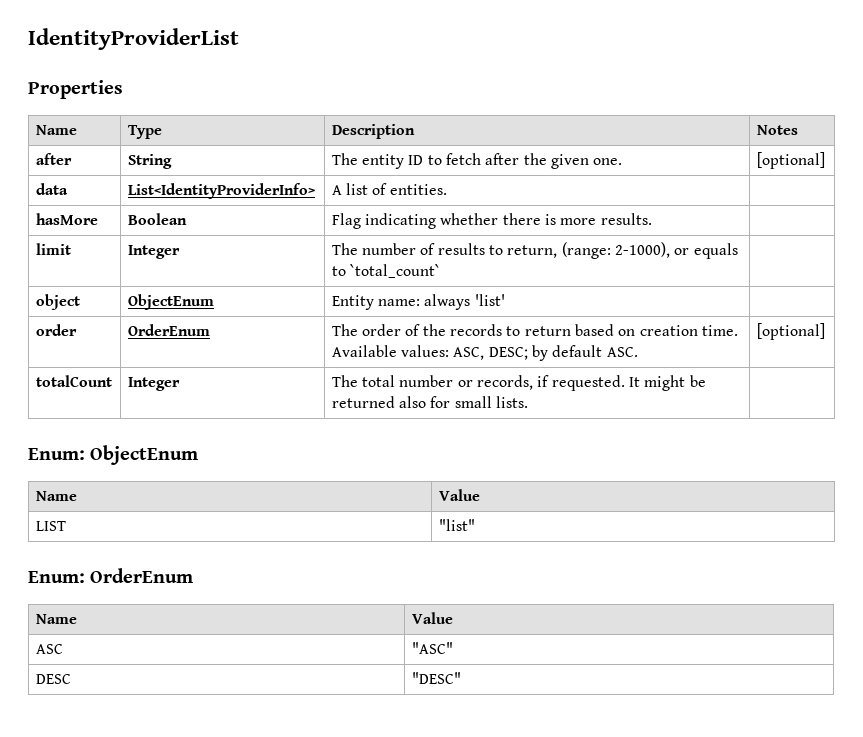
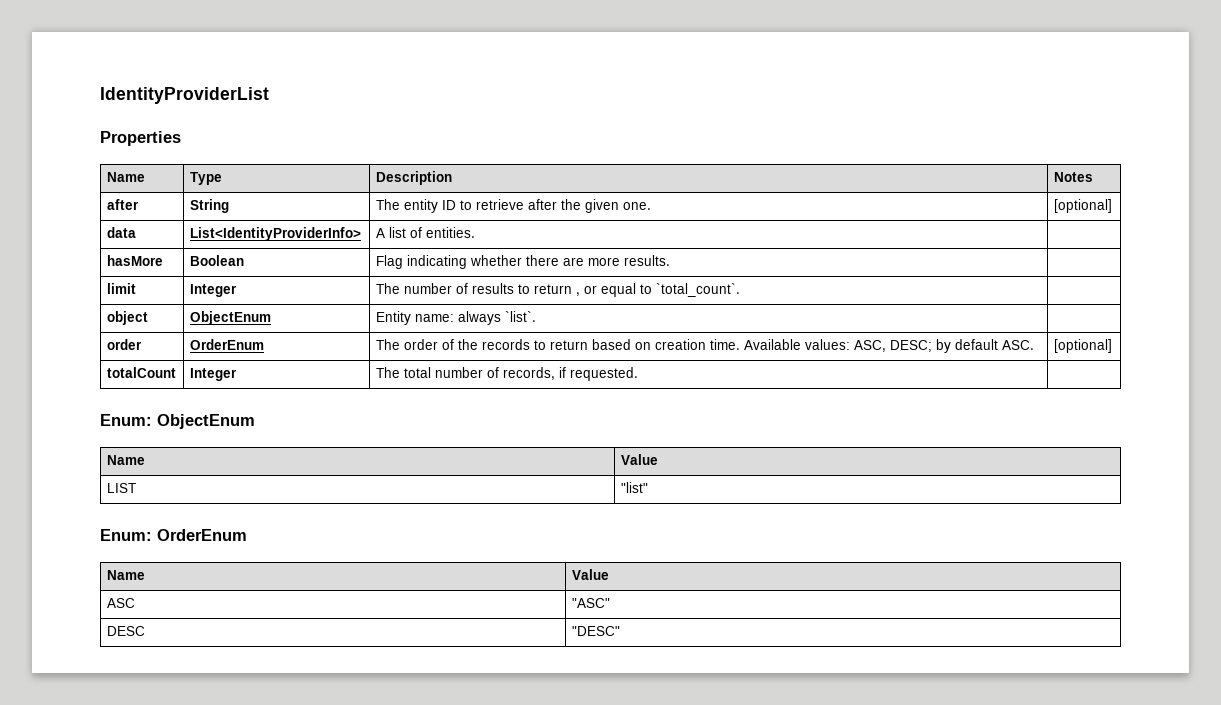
- after | String | The entity ID to fetch after the given one. | [optional]
+ after | String | The entity ID to retrieve after the given one. | [optional]
- hasMore | Boolean | Flag indicating whether there is more results. |
+ hasMore | Boolean | Flag indicating whether there are more results. |
- limit | Integer | The number of results to return, (range: 2-1000), or equals to `total_count` |
+ limit | Integer | The number of results to return , or equal to `total_count`. |
- object | ObjectEnum | Entity name: always 'list' |
+ object | ObjectEnum | Entity name: always `list`. |
- totalCount | Integer | The total number or records, if requested. It might be returned also for small lists. |
+ totalCount | Integer | The total number of records, if requested. |

